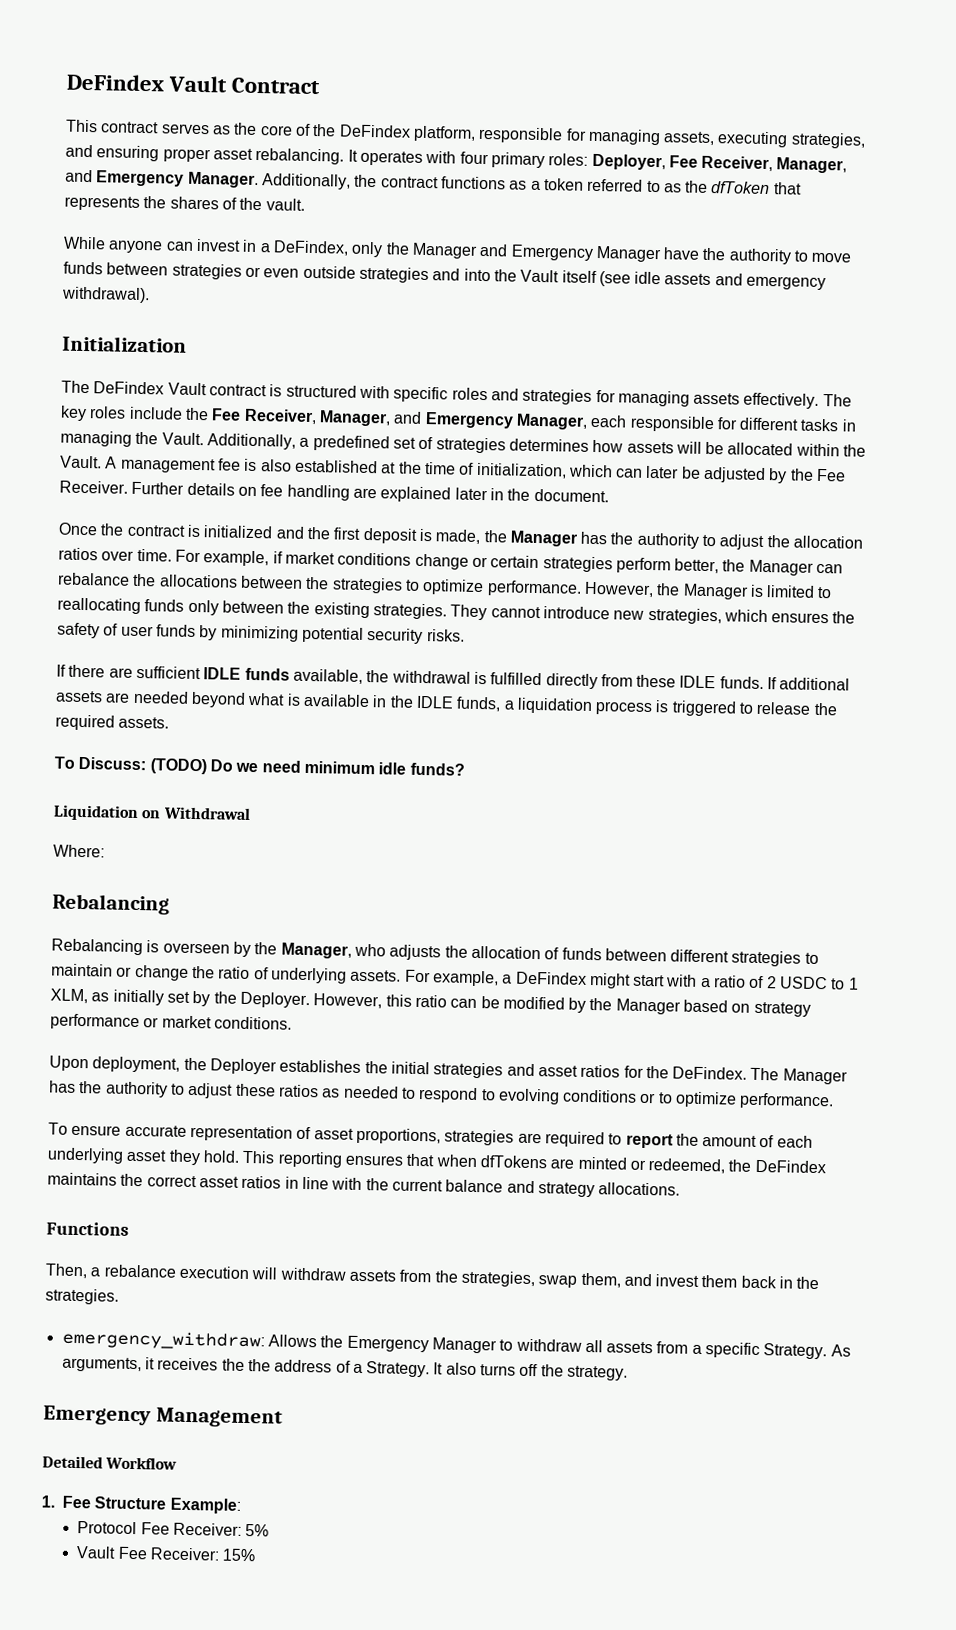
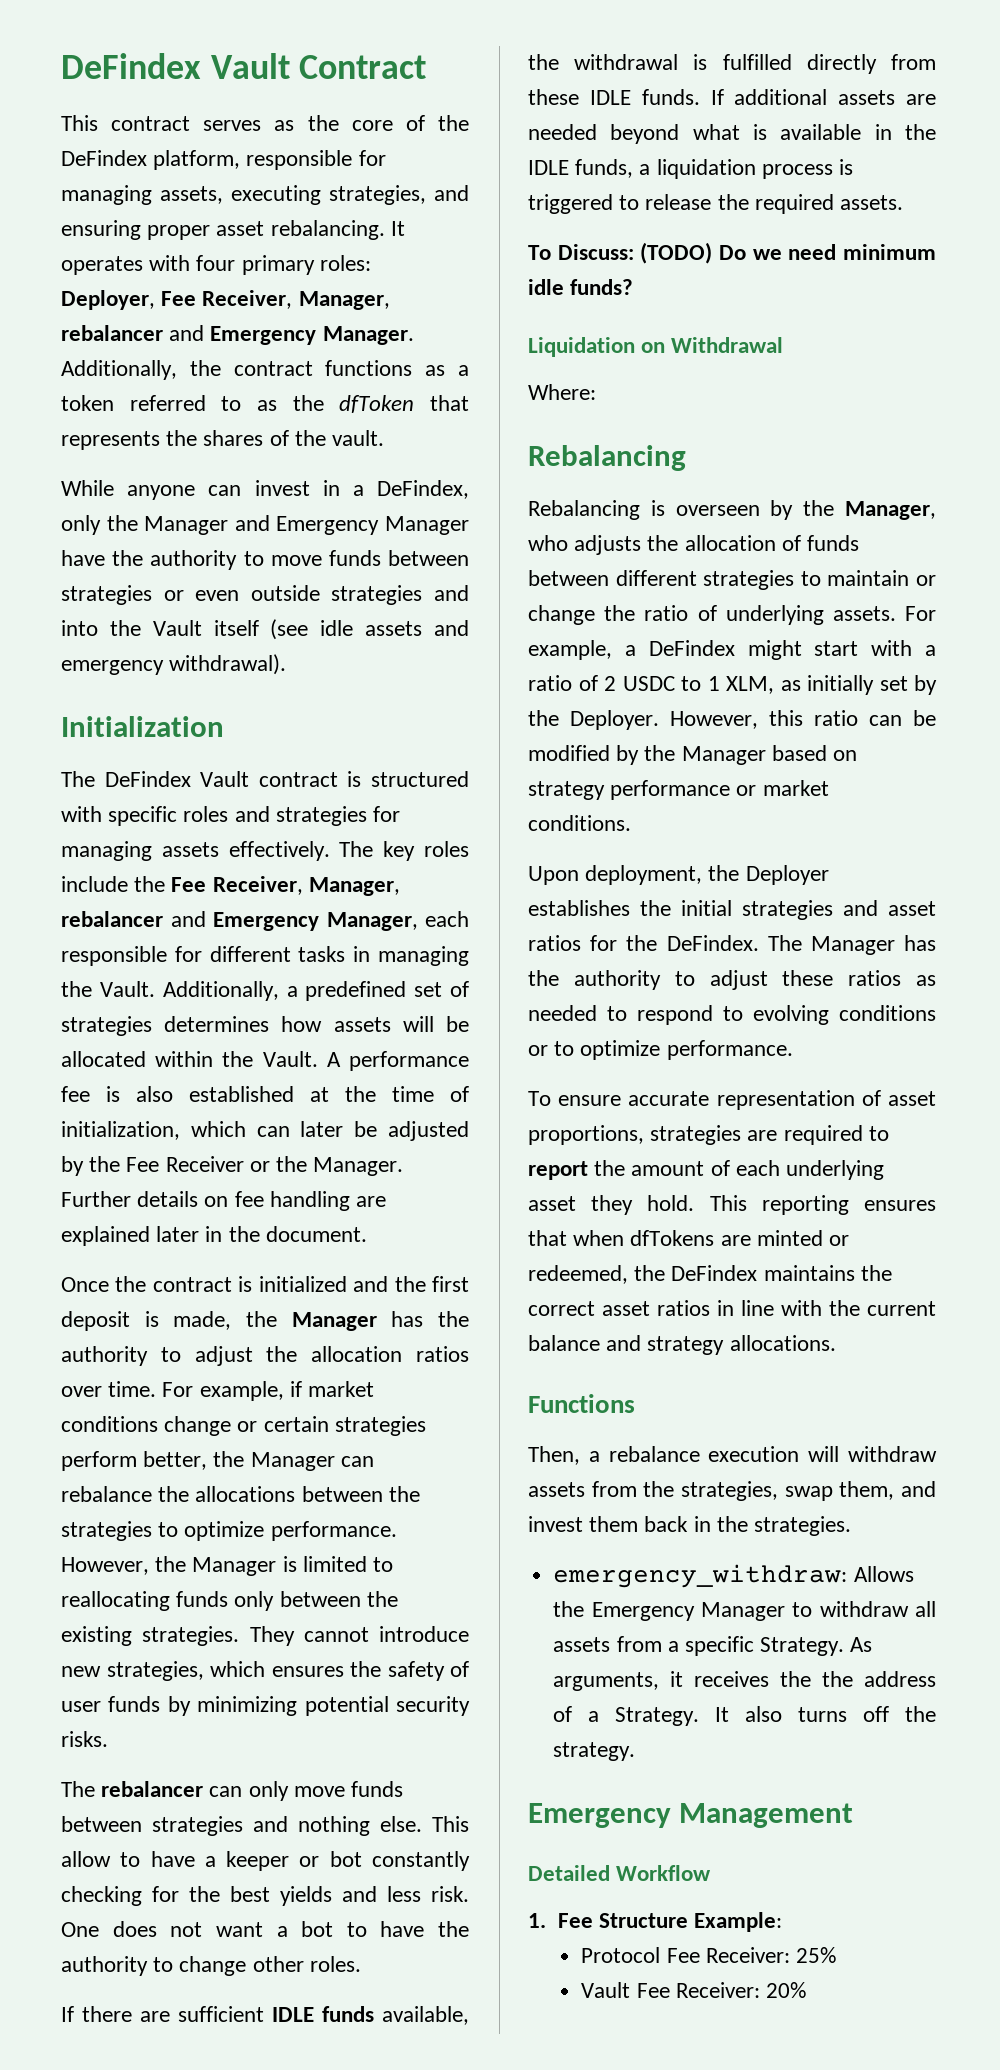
- It operates with four primary roles: Deployer, Fee Receiver, Manager, and Emergency Manager.
+ It operates with four primary roles: Deployer, Fee Receiver, Manager, rebalancer and Emergency Manager.
- The key roles include the Fee Receiver, Manager, and Emergency Manager, each responsible for different tasks in managing the Vault.
+ The key roles include the Fee Receiver, Manager, rebalancer and Emergency Manager, each responsible for different tasks in managing the Vault.
- A management fee is also established at the time of initialization, which can later be adjusted by the Fee Receiver.
+ A performance fee is also established at the time of initialization, which can later be adjusted by the Fee Receiver or the Manager.
+ The rebalancer can only move funds between strategies and nothing else. This allow to have a keeper or bot constantly checking for the best yields and less risk. One does not want a bot to have the authority to change other roles.
- Protocol Fee Receiver: 5%
+ Protocol Fee Receiver: 25%
- Vault Fee Receiver: 15%
+ Vault Fee Receiver: 20%

